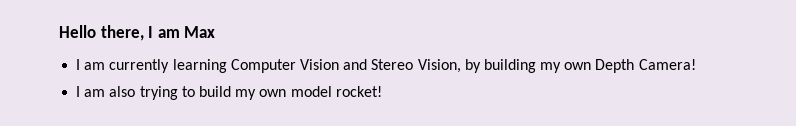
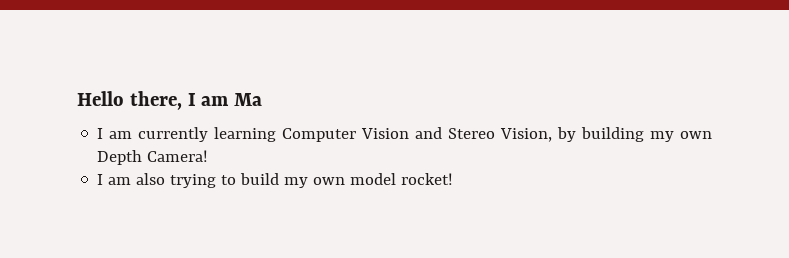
- Hello there, I am Max
+ Hello there, I am Ma

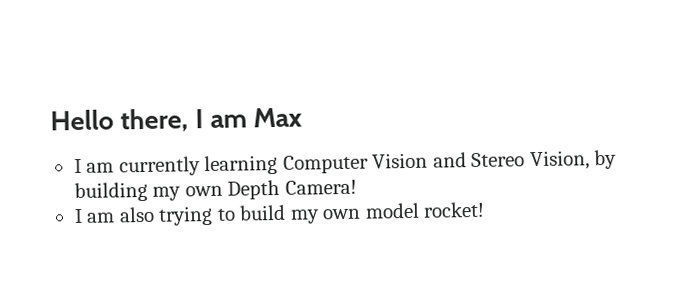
- Hello there, I am Ma
+ Hello there, I am Max

